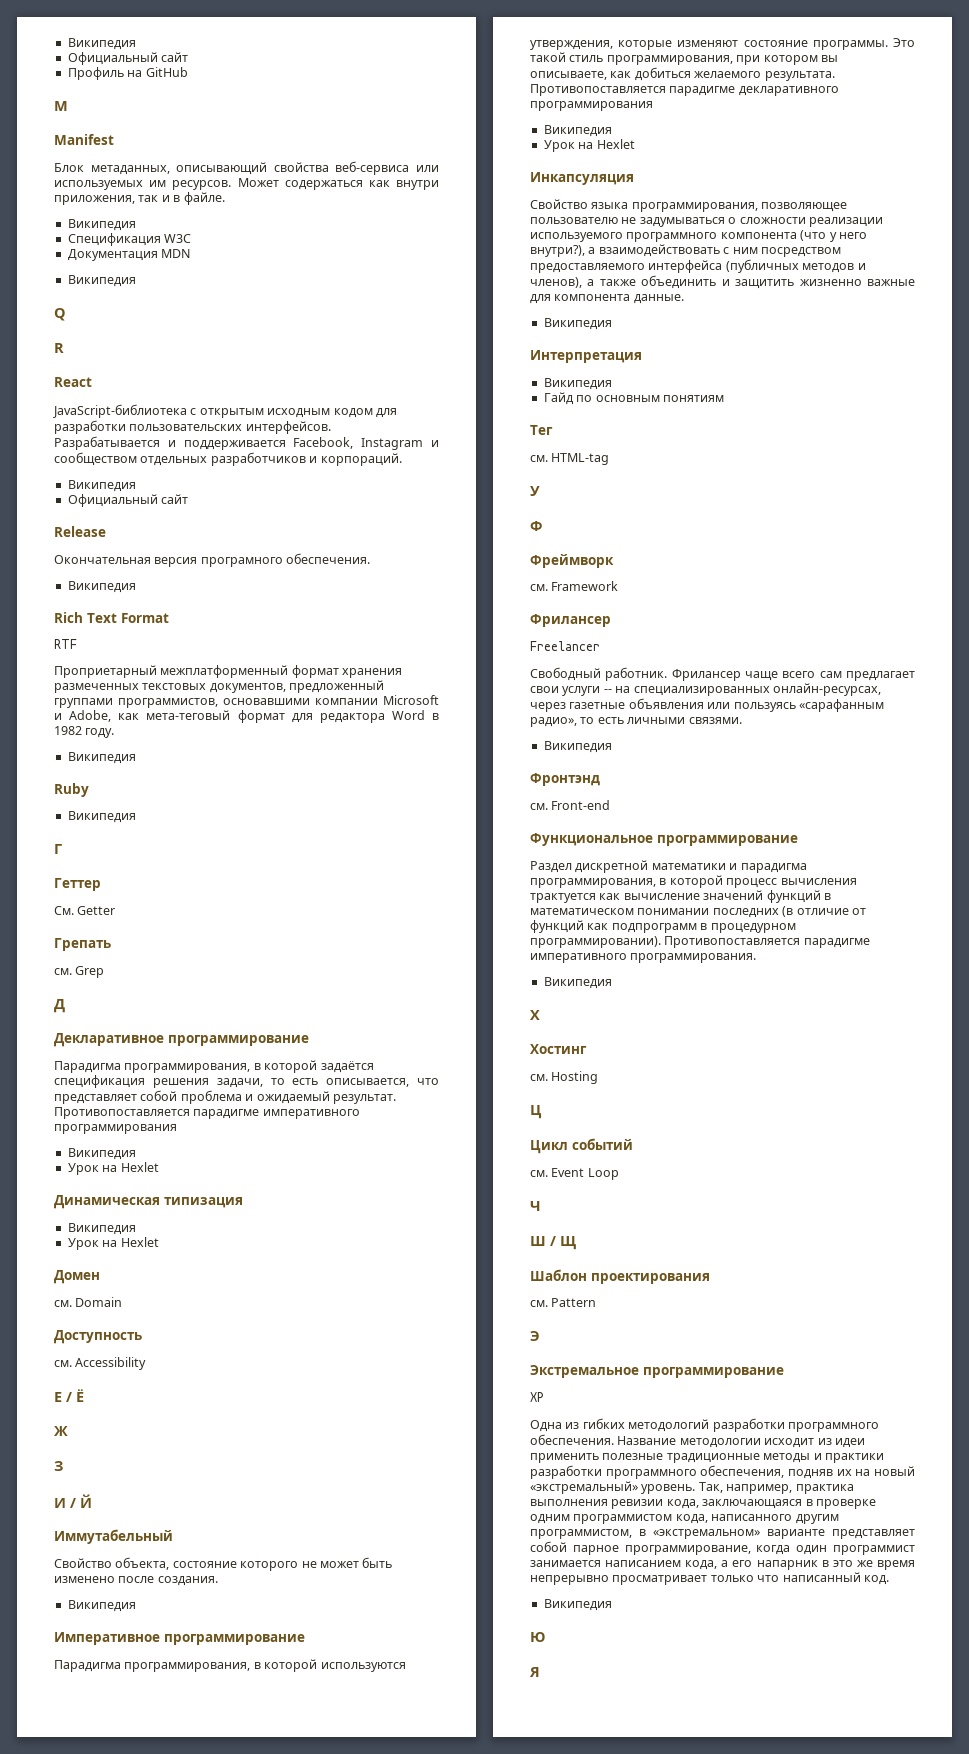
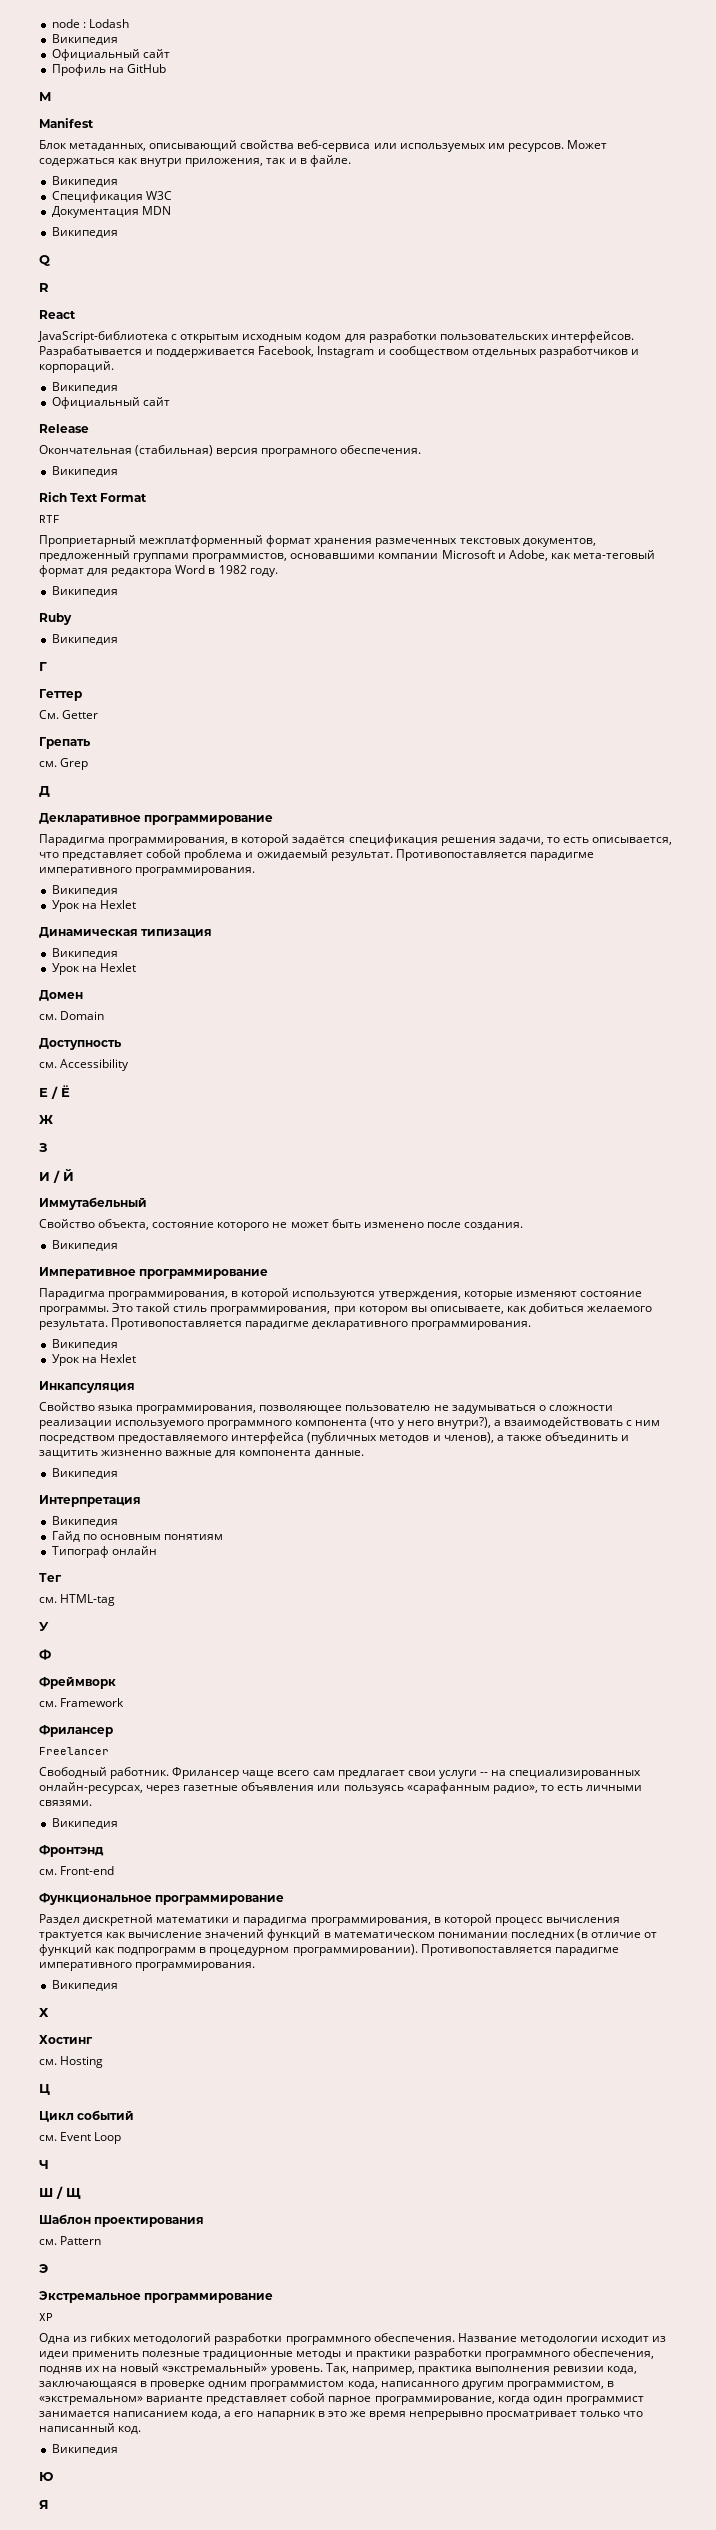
+ node : Lodash
- Окончательная версия програмного обеспечения.
+ Окончательная (стабильная) версия програмного обеспечения.
- Парадигма программирования, в которой задаётся спецификация решения задачи, то есть описывается, что представляет собой проблема и ожидаемый результат. Противопоставляется парадигме императивного программирования
+ Парадигма программирования, в которой задаётся спецификация решения задачи, то есть описывается, что представляет собой проблема и ожидаемый результат. Противопоставляется парадигме императивного программирования.
- Противопоставляется парадигме декларативного программирования
+ Противопоставляется парадигме декларативного программирования.
+ Типограф онлайн

